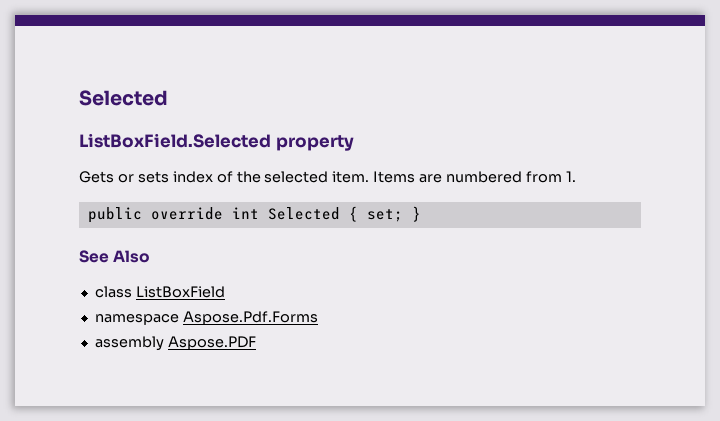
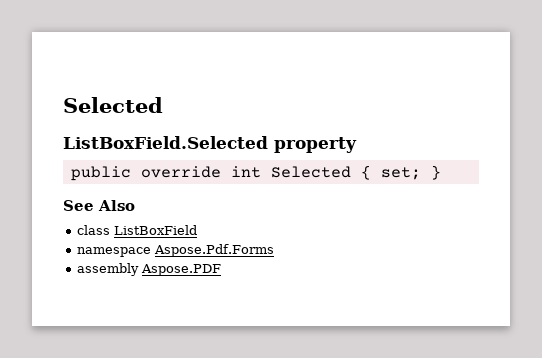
- Gets or sets index of the selected item. Items are numbered from 1.

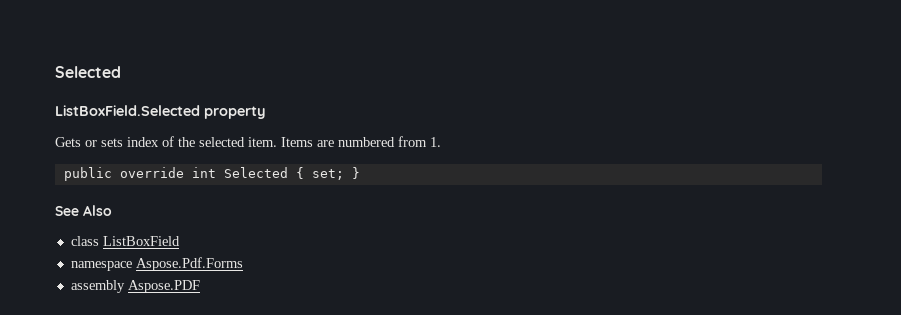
+ Gets or sets index of the selected item. Items are numbered from 1.

